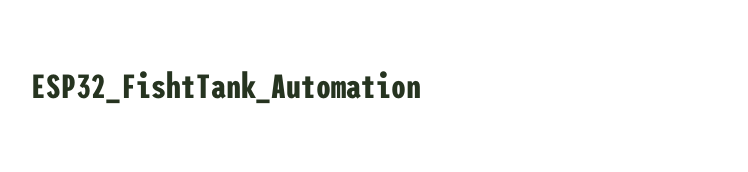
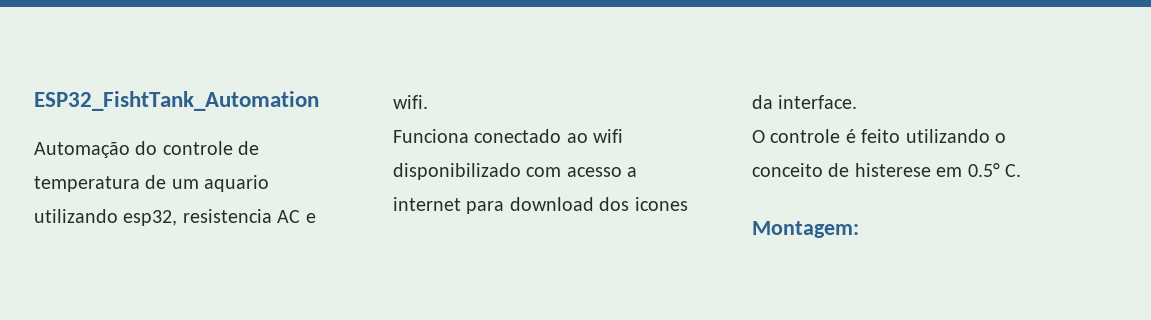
+ Automação do controle de temperatura de um aquario utilizando esp32, resistencia AC e wifi.
+ Funciona conectado ao wifi disponibilizado com acesso a internet para download dos icones da interface.
+ O controle é feito utilizando o conceito de histerese em 0.5° C.
+ Montagem:

